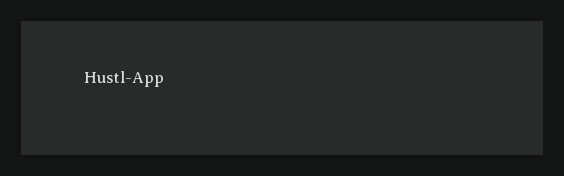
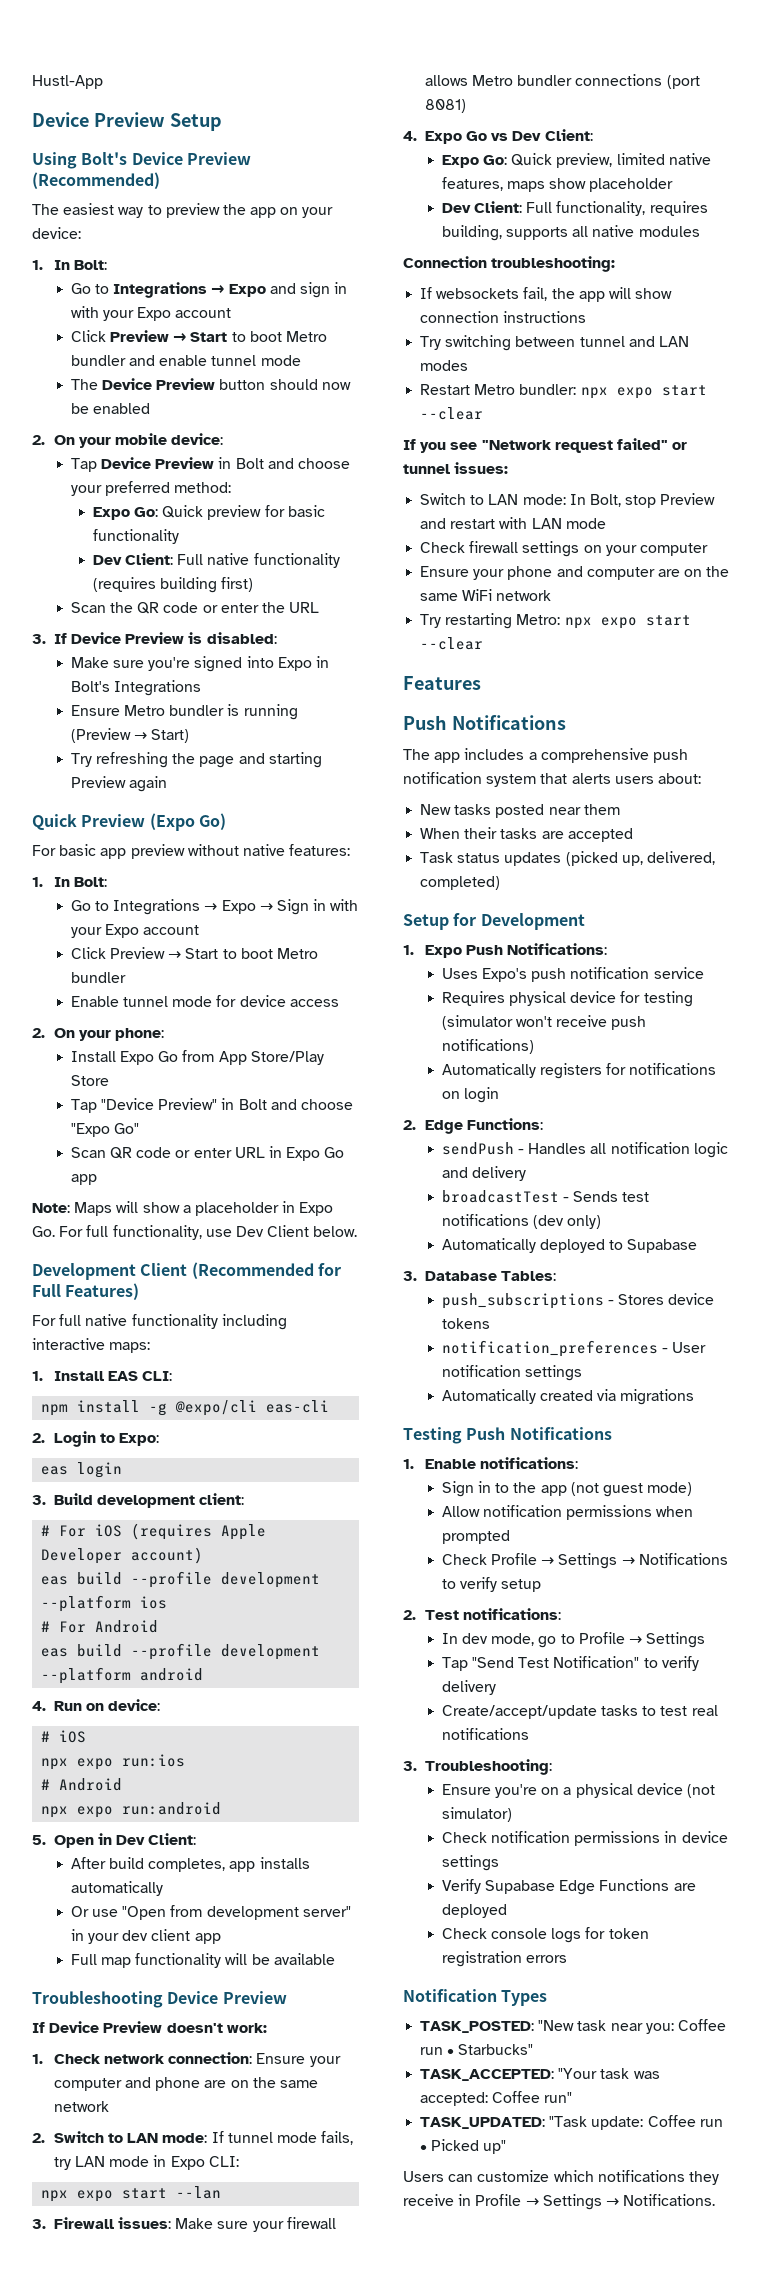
+ Device Preview Setup
+ Using Bolt's Device Preview (Recommended)
+ The easiest way to preview the app on your device:
+ 1. In Bolt:
+ Go to Integrations → Expo and sign in with your Expo account
+ Click Preview → Start to boot Metro bundler and enable tunnel mode
+ The Device Preview button should now be enabled
+ 2. On your mobile device:
+ Tap Device Preview in Bolt and choose your preferred method:
+ Expo Go: Quick preview for basic functionality
+ Dev Client: Full native functionality (requires building first)
+ Scan the QR code or enter the URL
+ 3. If Device Preview is disabled:
+ Make sure you're signed into Expo in Bolt's Integrations
+ Ensure Metro bundler is running (Preview → Start)
+ Try refreshing the page and starting Preview again
+ Quick Preview (Expo Go)
+ For basic app preview without native features:
+ 1. In Bolt:
+ Go to Integrations → Expo → Sign in with your Expo account
+ Click Preview → Start to boot Metro bundler
+ Enable tunnel mode for device access
+ 2. On your phone:
+ Install Expo Go from App Store/Play Store
+ Tap "Device Preview" in Bolt and choose "Expo Go"
+ Scan QR code or enter URL in Expo Go app
+ Note: Maps will show a placeholder in Expo Go. For full functionality, use Dev Client below.
+ Development Client (Recommended for Full Features)
+ For full native functionality including interactive maps:
+ 1. Install EAS CLI:
+ npm install -g @expo/cli eas-cli
+ 2. Login to Expo:
+ eas login
+ 3. Build development client:
+ # For iOS (requires Apple Developer account)
+ eas build --profile development --platform ios
+ # For Android
+ eas build --profile development --platform android
+ 4. Run on device:
+ # iOS
+ npx expo run:ios
+ # Android
+ npx expo run:android
+ 5. Open in Dev Client:
+ After build completes, app installs automatically
+ Or use "Open from development server" in your dev client app
+ Full map functionality will be available
+ Troubleshooting Device Preview
+ If Device Preview doesn't work:
+ 1. Check network connection: Ensure your computer and phone are on the same network
+ 2. Switch to LAN mode: If tunnel mode fails, try LAN mode in Expo CLI:
+ npx expo start --lan
+ 3. Firewall issues: Make sure your firewall allows Metro bundler connections (port 8081)
+ 4. Expo Go vs Dev Client:
+ Expo Go: Quick preview, limited native features, maps show placeholder
+ Dev Client: Full functionality, requires building, supports all native modules
+ Connection troubleshooting:
+ If websockets fail, the app will show connection instructions
+ Try switching between tunnel and LAN modes
+ Restart Metro bundler: npx expo start --clear
+ If you see "Network request failed" or tunnel issues:
+ Switch to LAN mode: In Bolt, stop Preview and restart with LAN mode
+ Check firewall settings on your computer
+ Ensure your phone and computer are on the same WiFi network
+ Try restarting Metro: npx expo start --clear
+ Features
+ Push Notifications
+ The app includes a comprehensive push notification system that alerts users about:
+ New tasks posted near them
+ When their tasks are accepted
+ Task status updates (picked up, delivered, completed)
+ Setup for Development
+ 1. Expo Push Notifications:
+ Uses Expo's push notification service
+ Requires physical device for testing (simulator won't receive push notifications)
+ Automatically registers for notifications on login
+ 2. Edge Functions:
+ sendPush - Handles all notification logic and delivery
+ broadcastTest - Sends test notifications (dev only)
+ Automatically deployed to Supabase
+ 3. Database Tables:
+ push_subscriptions - Stores device tokens
+ notification_preferences - User notification settings
+ Automatically created via migrations
+ Testing Push Notifications
+ 1. Enable notifications:
+ Sign in to the app (not guest mode)
+ Allow notification permissions when prompted
+ Check Profile → Settings → Notifications to verify setup
+ 2. Test notifications:
+ In dev mode, go to Profile → Settings
+ Tap "Send Test Notification" to verify delivery
+ Create/accept/update tasks to test real notifications
+ 3. Troubleshooting:
+ Ensure you're on a physical device (not simulator)
+ Check notification permissions in device settings
+ Verify Supabase Edge Functions are deployed
+ Check console logs for token registration errors
+ Notification Types
+ TASK_POSTED: "New task near you: Coffee run • Starbucks"
+ TASK_ACCEPTED: "Your task was accepted: Coffee run"
+ TASK_UPDATED: "Task update: Coffee run • Picked up"
+ Users can customize which notifications they receive in Profile → Settings → Notifications.

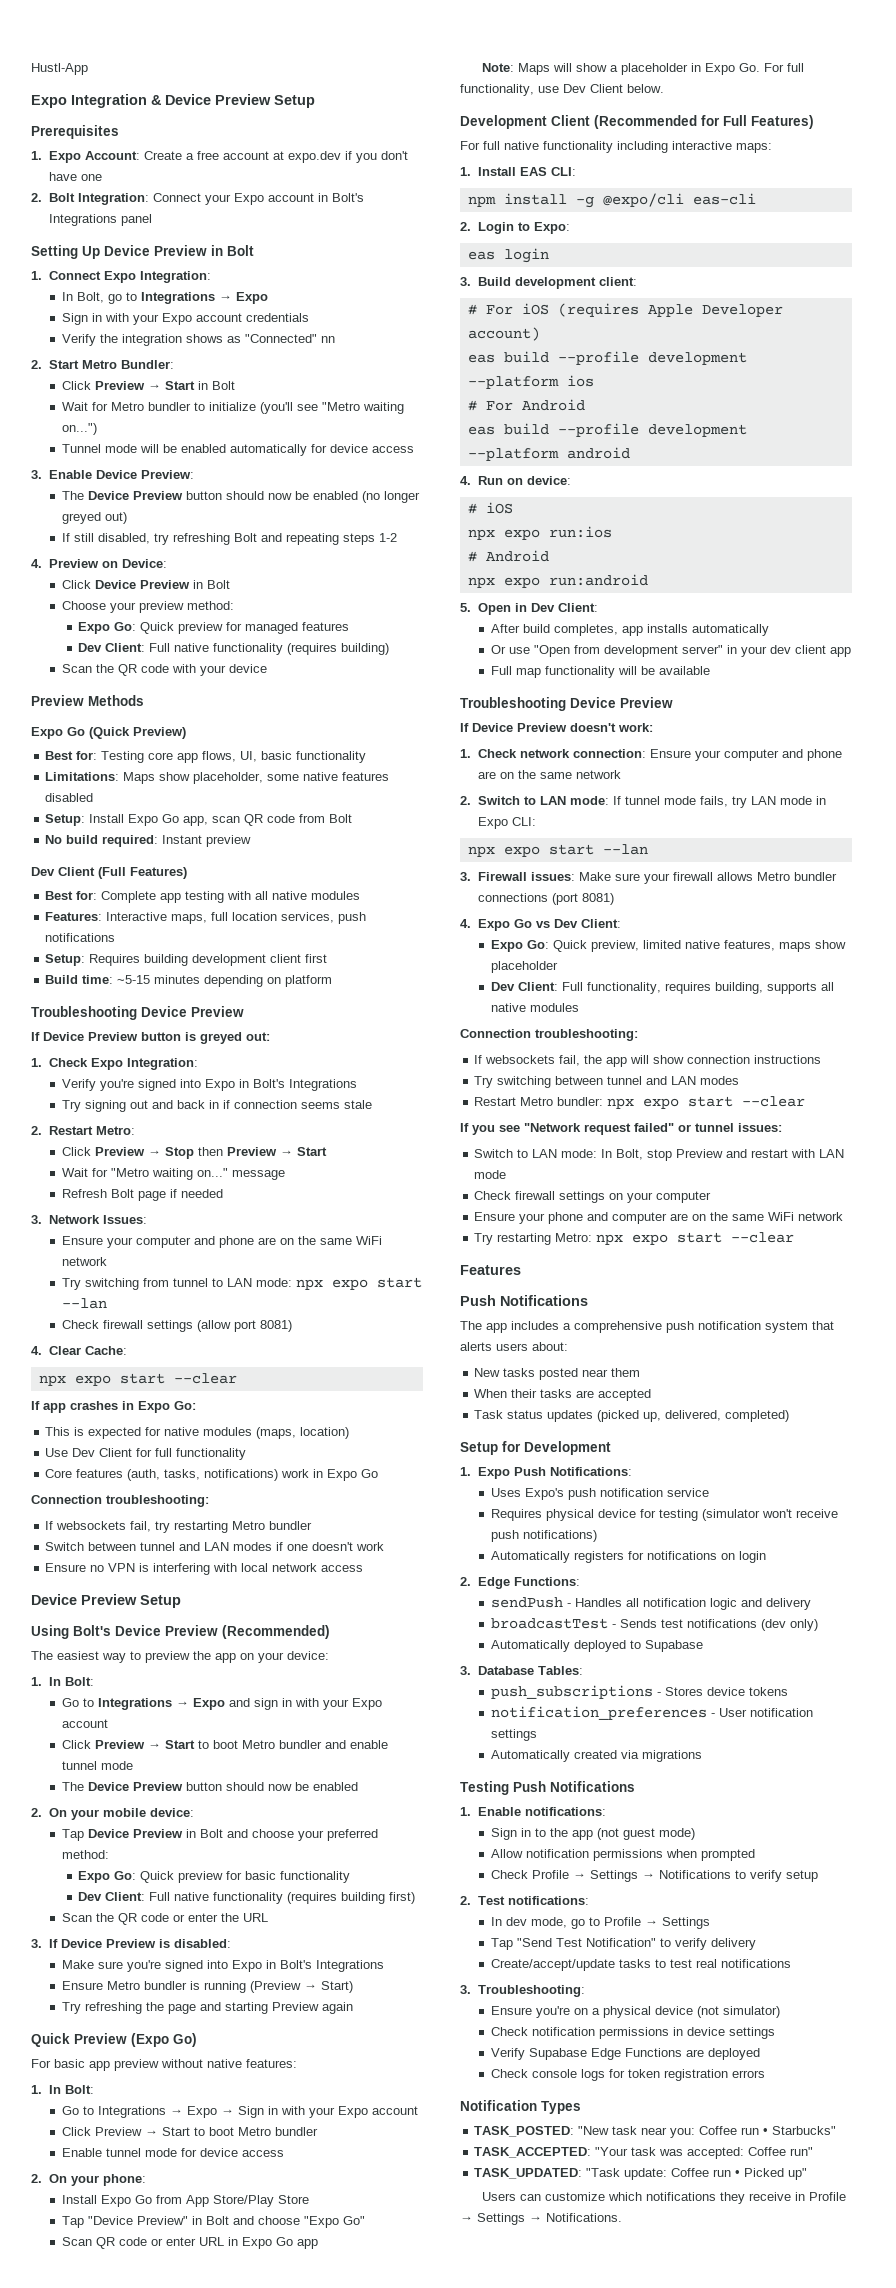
+ Expo Integration & Device Preview Setup
+ Prerequisites
+ 1. Expo Account: Create a free account at expo.dev if you don't have one
+ 2. Bolt Integration: Connect your Expo account in Bolt's Integrations panel
+ Setting Up Device Preview in Bolt
+ 1. Connect Expo Integration:
+ In Bolt, go to Integrations → Expo
+ Sign in with your Expo account credentials
+ Verify the integration shows as "Connected" nn
+ 2. Start Metro Bundler:
+ Click Preview → Start in Bolt
+ Wait for Metro bundler to initialize (you'll see "Metro waiting on...")
+ Tunnel mode will be enabled automatically for device access
+ 3. Enable Device Preview:
+ The Device Preview button should now be enabled (no longer greyed out)
+ If still disabled, try refreshing Bolt and repeating steps 1-2
+ 4. Preview on Device:
+ Click Device Preview in Bolt
+ Choose your preview method:
+ Expo Go: Quick preview for managed features
+ Dev Client: Full native functionality (requires building)
+ Scan the QR code with your device
+ Preview Methods
+ Expo Go (Quick Preview)
+ Best for: Testing core app flows, UI, basic functionality
+ Limitations: Maps show placeholder, some native features disabled
+ Setup: Install Expo Go app, scan QR code from Bolt
+ No build required: Instant preview
+ Dev Client (Full Features)
+ Best for: Complete app testing with all native modules
+ Features: Interactive maps, full location services, push notifications
+ Setup: Requires building development client first
+ Build time: ~5-15 minutes depending on platform
+ Troubleshooting Device Preview
+ If Device Preview button is greyed out:
+ 1. Check Expo Integration:
+ Verify you're signed into Expo in Bolt's Integrations
+ Try signing out and back in if connection seems stale
+ 2. Restart Metro:
+ Click Preview → Stop then Preview → Start
+ Wait for "Metro waiting on..." message
+ Refresh Bolt page if needed
+ 3. Network Issues:
+ Ensure your computer and phone are on the same WiFi network
+ Try switching from tunnel to LAN mode: npx expo start --lan
+ Check firewall settings (allow port 8081)
+ 4. Clear Cache:
+ npx expo start --clear
+ If app crashes in Expo Go:
+ This is expected for native modules (maps, location)
+ Use Dev Client for full functionality
+ Core features (auth, tasks, notifications) work in Expo Go
+ Connection troubleshooting:
+ If websockets fail, try restarting Metro bundler
+ Switch between tunnel and LAN modes if one doesn't work
+ Ensure no VPN is interfering with local network access

